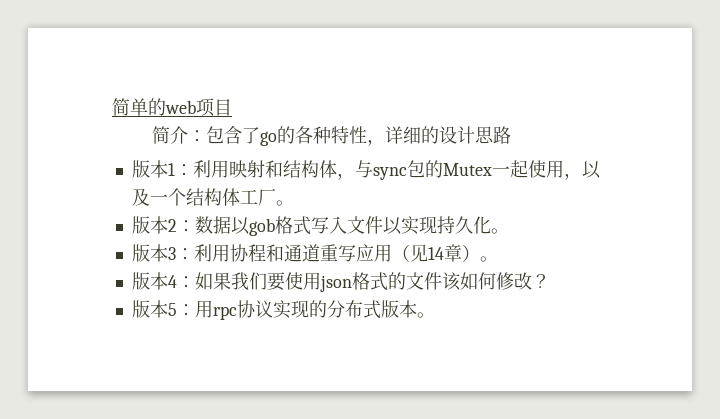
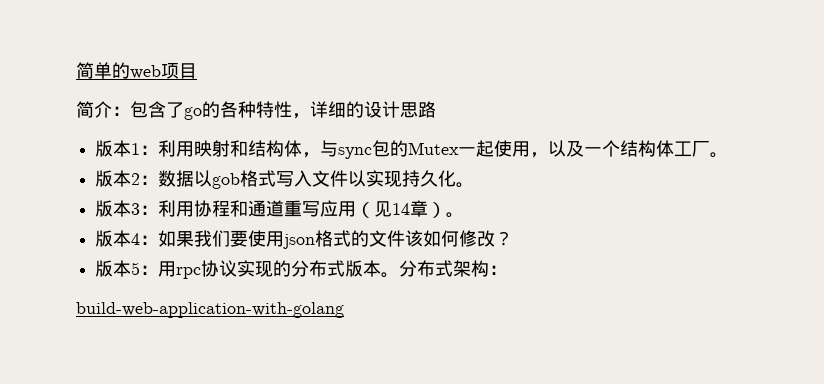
+ 分布式架构：
+ build-web-application-with-golang

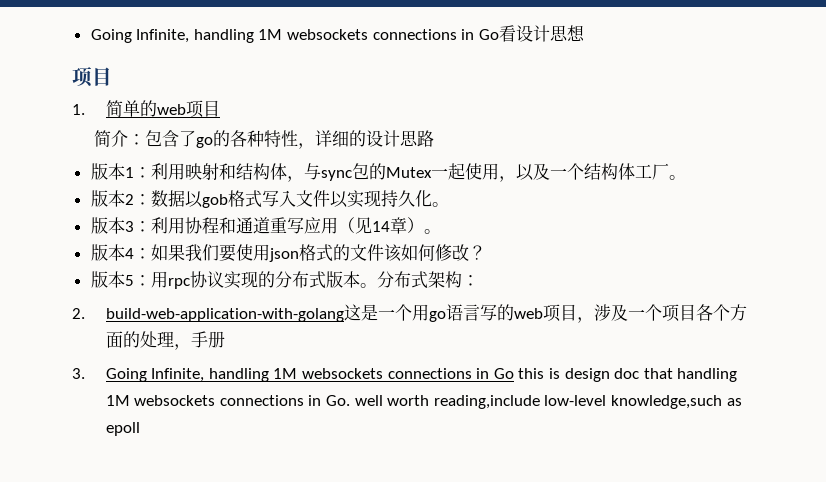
- 简单的web项目
+ Going Infinite, handling 1M websockets connections in Go看设计思想
+ 项目
+ 1.简单的web项目
- build-web-application-with-golang
+ 2. build-web-application-with-golang这是一个用go语言写的web项目，涉及一个项目各个方面的处理，手册
+ 3. Going Infinite, handling 1M websockets connections in Go this is design doc that handling 1M websockets connections in Go. well worth reading,include low-level knowledge,such as epoll

